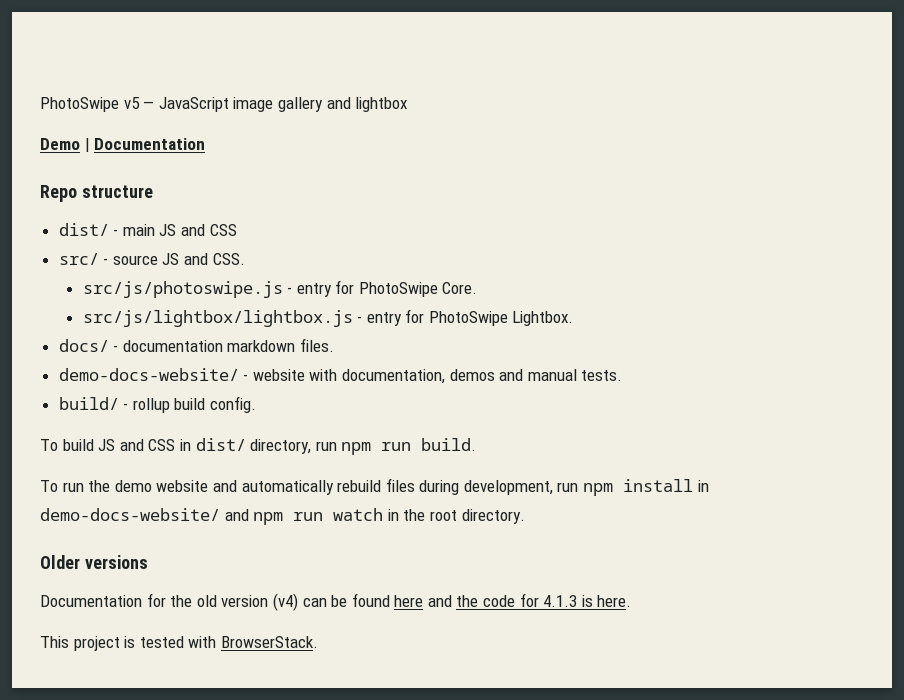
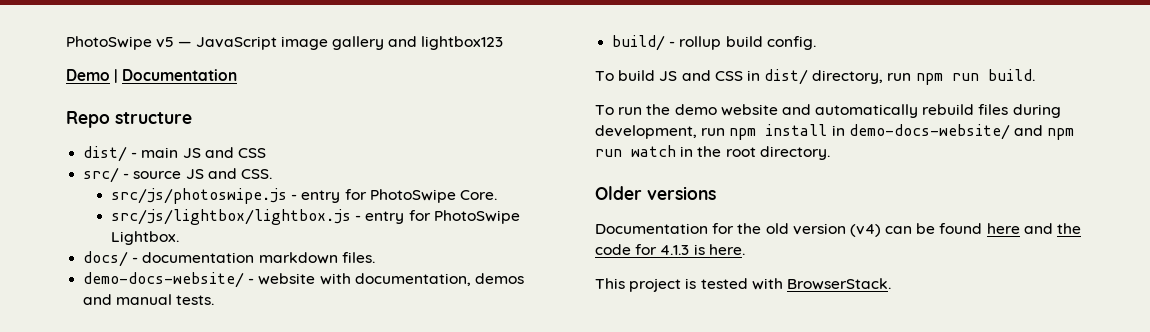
- PhotoSwipe v5 — JavaScript image gallery and lightbox
+ PhotoSwipe v5 — JavaScript image gallery and lightbox123

